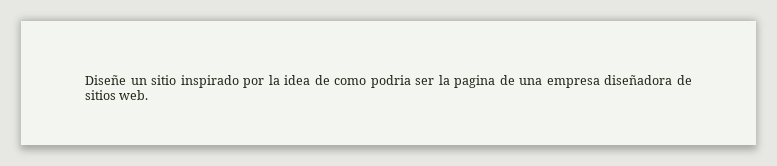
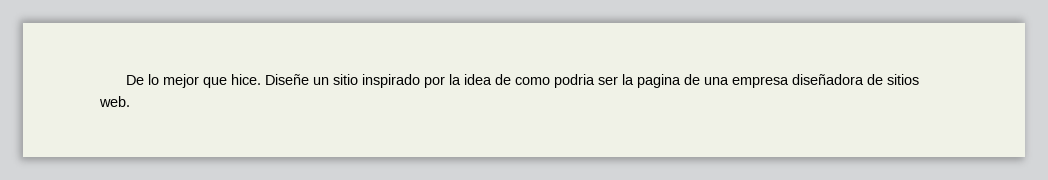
+ De lo mejor que hice.

